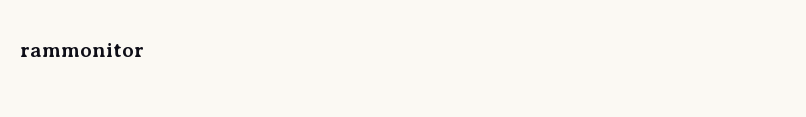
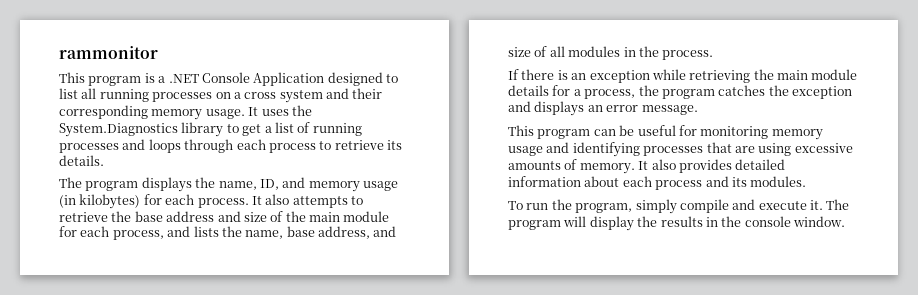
+ This program is a .NET Console Application designed to list all running processes on a cross system and their corresponding memory usage. It uses the System.Diagnostics library to get a list of running processes and loops through each process to retrieve its details.
+ The program displays the name, ID, and memory usage (in kilobytes) for each process. It also attempts to retrieve the base address and size of the main module for each process, and lists the name, base address, and size of all modules in the process.
+ If there is an exception while retrieving the main module details for a process, the program catches the exception and displays an error message.
+ This program can be useful for monitoring memory usage and identifying processes that are using excessive amounts of memory. It also provides detailed information about each process and its modules.
+ To run the program, simply compile and execute it. The program will display the results in the console window.

